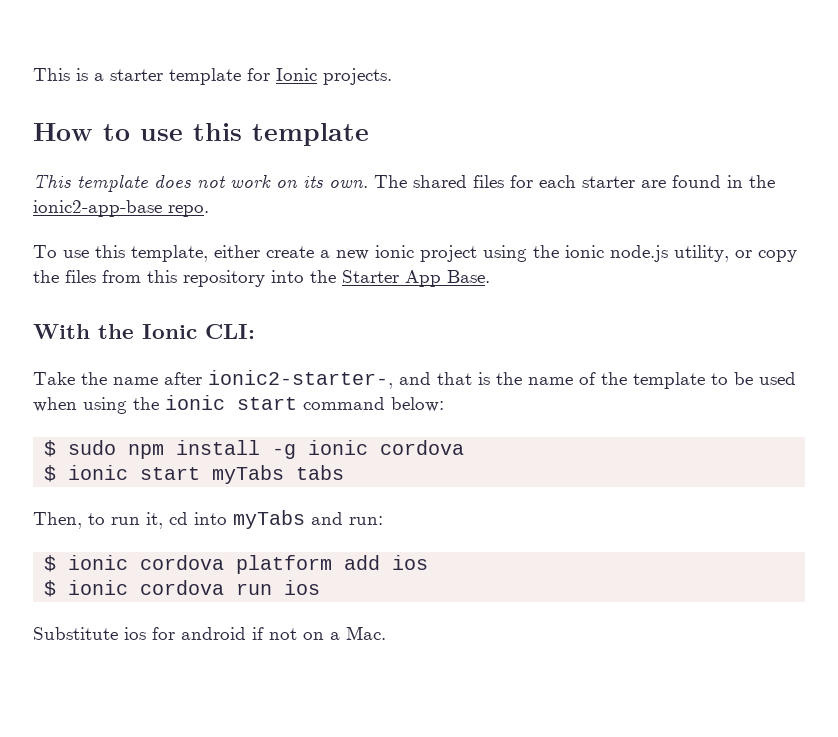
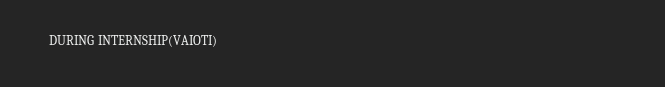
- This is a starter template for Ionic projects.
- How to use this template
- This template does not work on its own. The shared files for each starter are found in the ionic2-app-base repo.
- To use this template, either create a new ionic project using the ionic node.js utility, or copy the files from this repository into the Starter App Base.
- With the Ionic CLI:
- Take the name after ionic2-starter-, and that is the name of the template to be used when using the ionic start command below:
- $ sudo npm install -g ionic cordova
- $ ionic start myTabs tabs
- Then, to run it, cd into myTabs and run:
- $ ionic cordova platform add ios
- $ ionic cordova run ios
- Substitute ios for android if not on a Mac.
+ DURING INTERNSHIP(VAIOTI)

